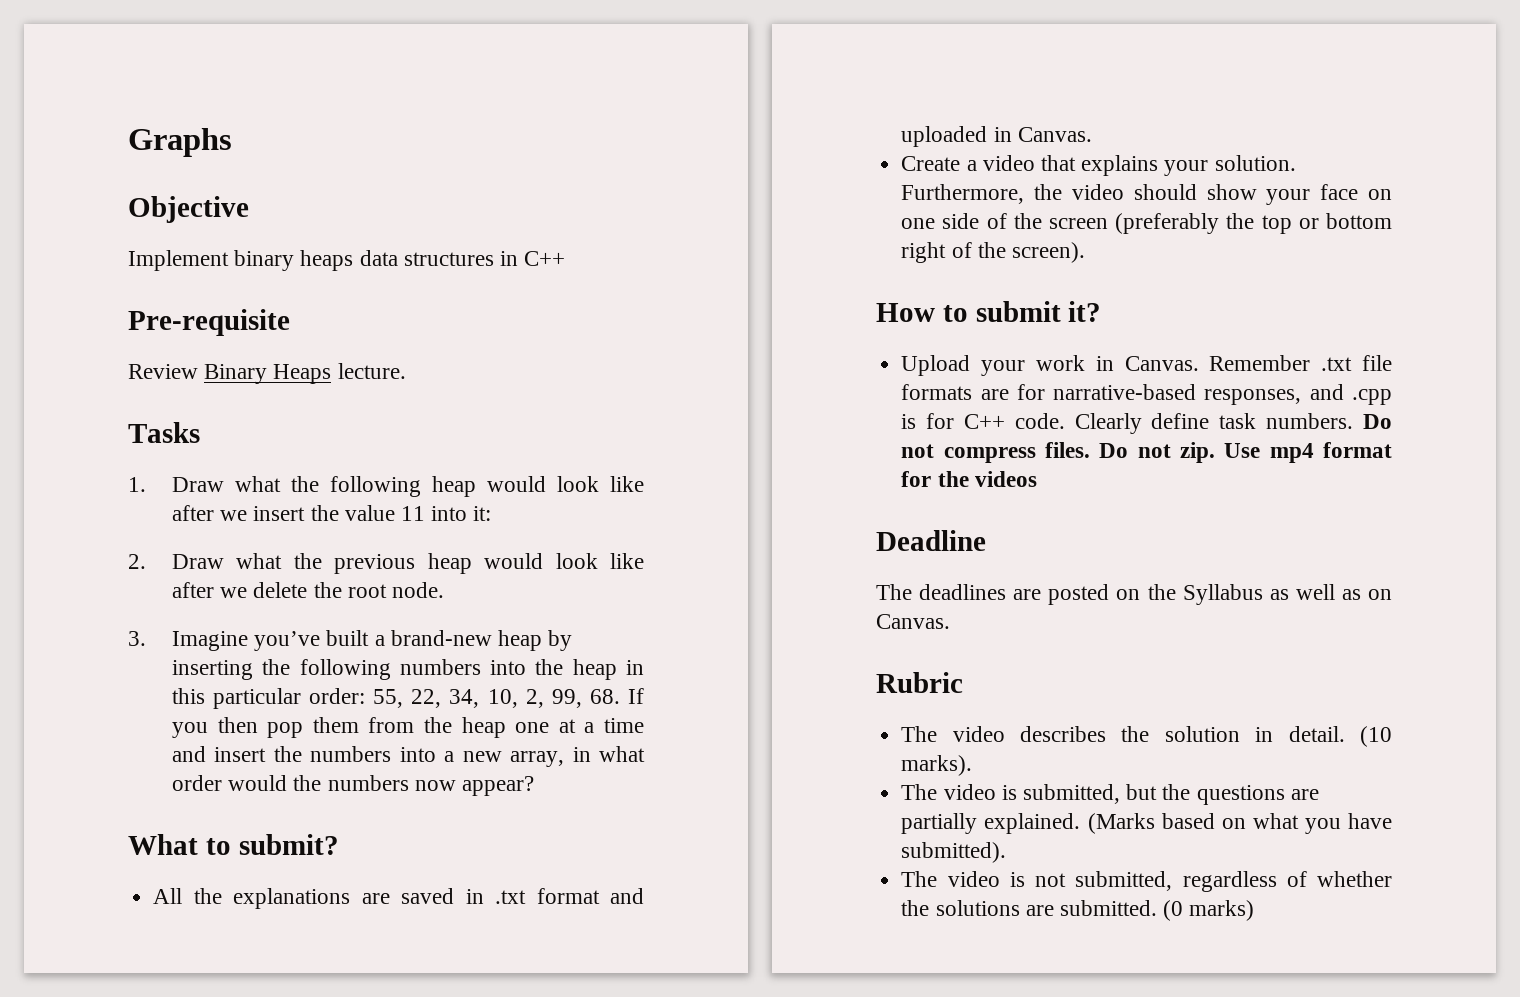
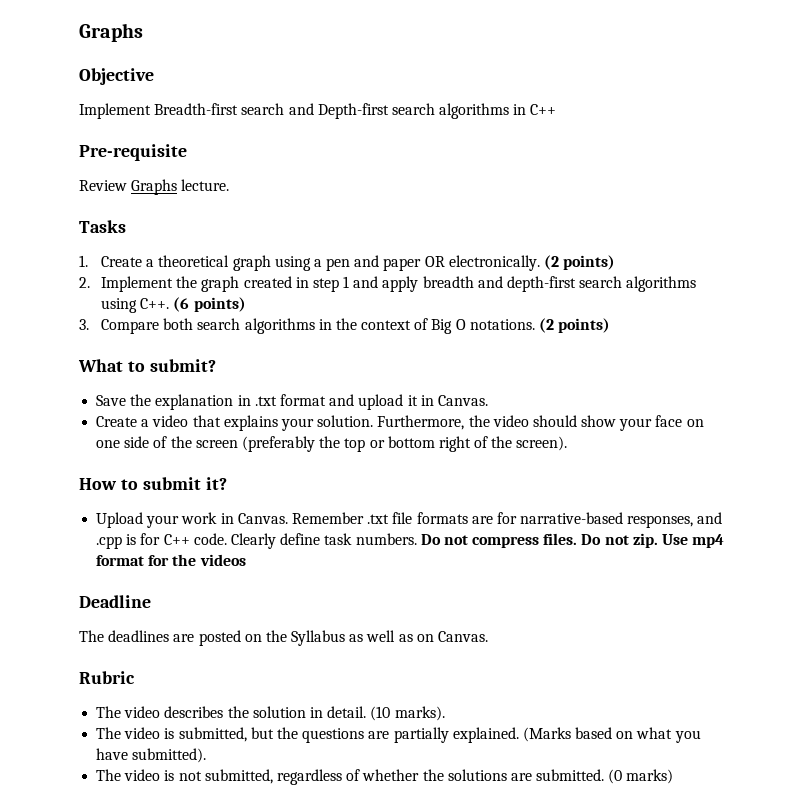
- Implement binary heaps data structures in C++
+ Implement Breadth-first search and Depth-first search algorithms in C++
- Review Binary Heaps lecture.
+ Review Graphs lecture.
- 1. Draw what the following heap would look like after we insert the value 11 into it:
- 2. Draw what the previous heap would look like after we delete the root node.
- 3. Imagine you’ve built a brand-new heap by inserting the following numbers into the heap in this particular order: 55, 22, 34, 10, 2, 99, 68. If you then pop them from the heap one at a time and insert the numbers into a new array, in what order would the numbers now appear?
+ 1. Create a theoretical graph using a pen and paper OR electronically. (2 points)
+ 2. Implement the graph created in step 1 and apply breadth and depth-first search algorithms using C++. (6 points)
+ 3. Compare both search algorithms in the context of Big O notations. (2 points)
  What to submit?
- All the explanations are saved in .txt format and uploaded in Canvas.
+ Save the explanation in .txt format and upload it in Canvas.

